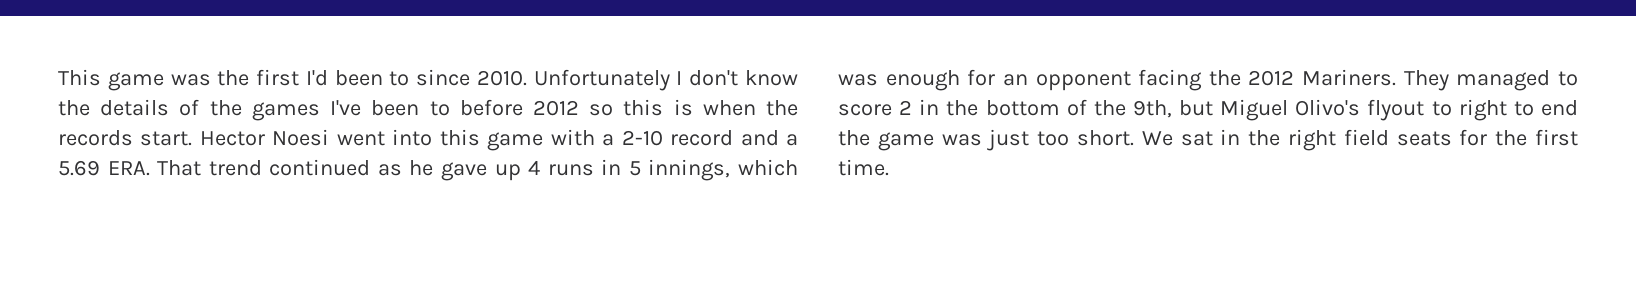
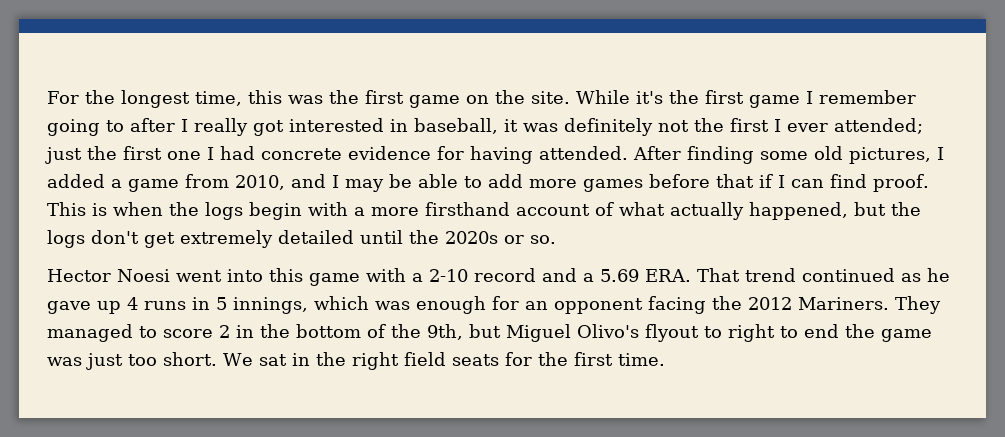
- This game was the first I'd been to since 2010. Unfortunately I don't know the details of the games I've been to before 2012 so this is when the records start. Hector Noesi went into this game with a 2-10 record and a 5.69 ERA. That trend continued as he gave up 4 runs in 5 innings, which was enough for an opponent facing the 2012 Mariners.
+ For the longest time, this was the first game on the site. While it's the first game I remember going to after I really got interested in baseball, it was definitely not the first I ever attended; just the first one I had concrete evidence for having attended. After finding some old pictures, I added a game from 2010, and I may be able to add more games before that if I can find proof. This is when the logs begin with a more firsthand account of what actually happened, but the logs don't get extremely detailed until the 2020s or so.
+ Hector Noesi went into this game with a 2-10 record and a 5.69 ERA. That trend continued as he gave up 4 runs in 5 innings, which was enough for an opponent facing the 2012 Mariners.

